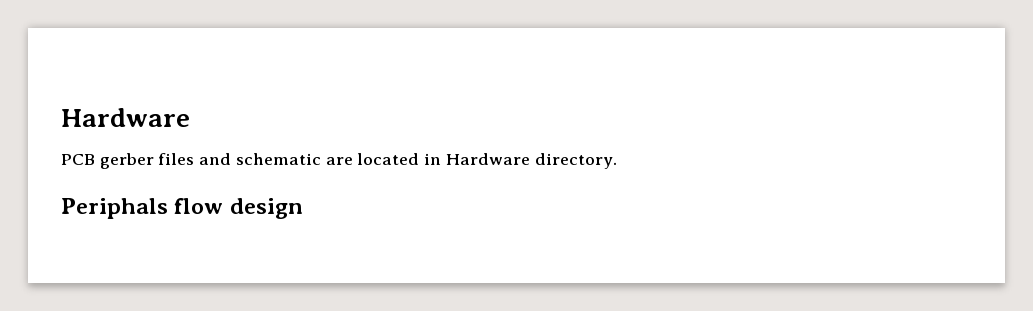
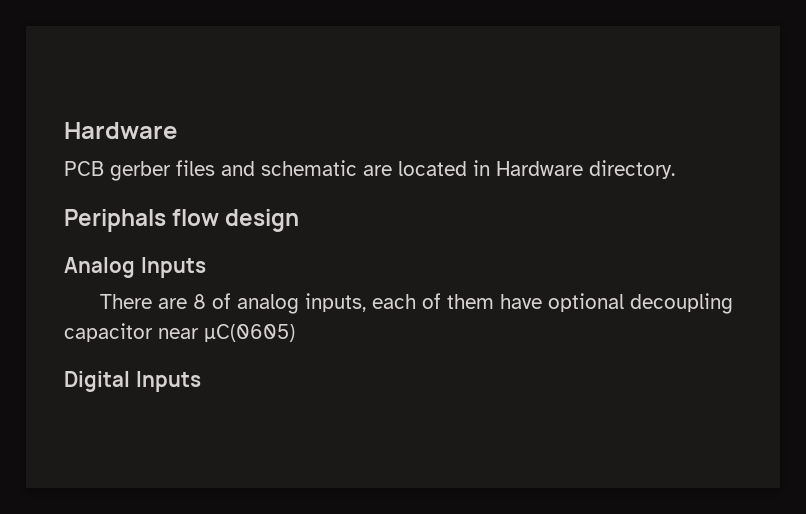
+ Analog Inputs
+ There are 8 of analog inputs, each of them have optional decoupling capacitor near µC(0605)
+ Digital Inputs

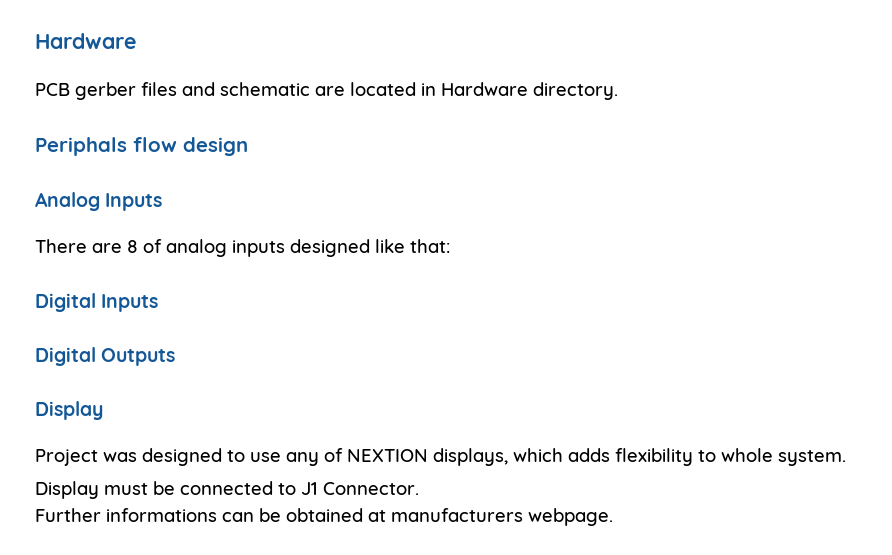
- There are 8 of analog inputs, each of them have optional decoupling capacitor near µC(0605)
+ There are 8 of analog inputs designed like that:
  Digital Inputs
+ Digital Outputs
+ Display
+ Project was designed to use any of NEXTION displays, which adds flexibility to whole system.
+ Display must be connected to J1 Connector.
+ Further informations can be obtained at manufacturers webpage.

